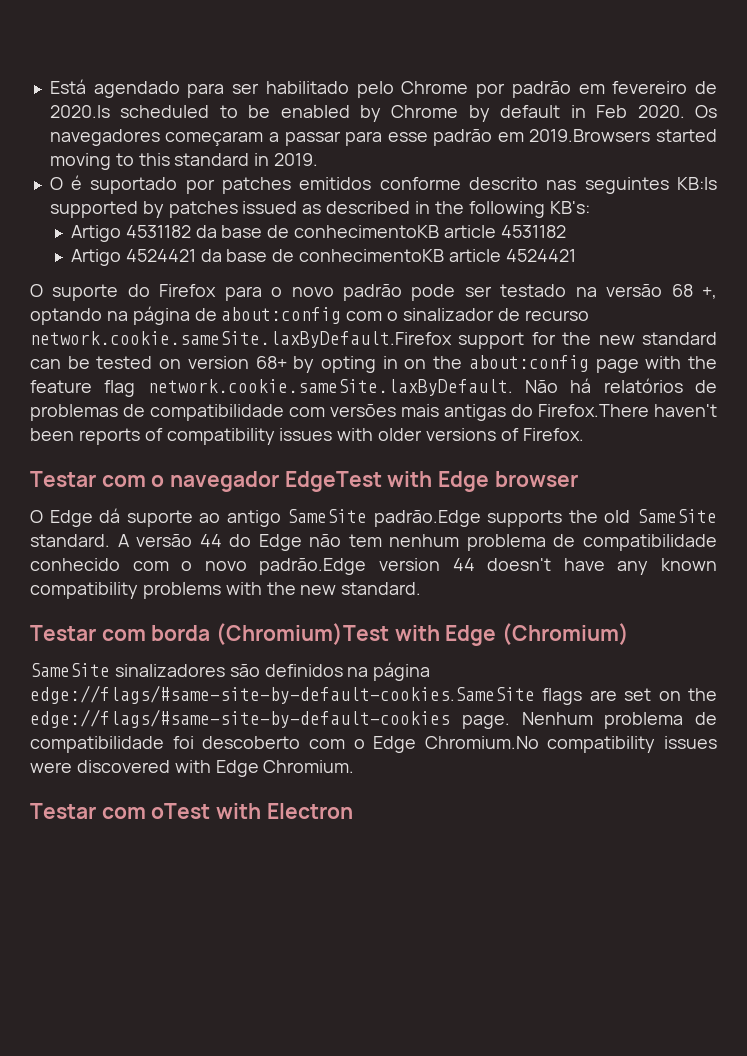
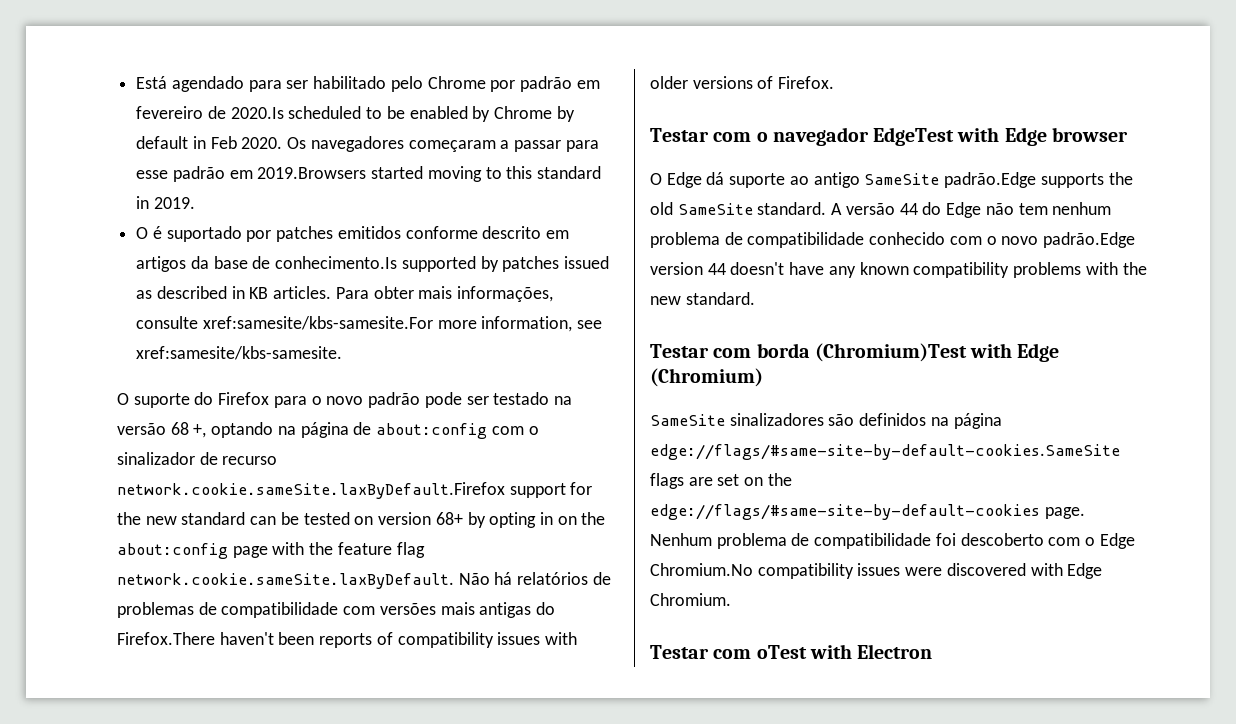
- O é suportado por patches emitidos conforme descrito nas seguintes KB:Is supported by patches issued as described in the following KB's:
- Artigo 4531182 da base de conhecimentoKB article 4531182
- Artigo 4524421 da base de conhecimentoKB article 4524421
+ O é suportado por patches emitidos conforme descrito em artigos da base de conhecimento.Is supported by patches issued as described in KB articles. Para obter mais informações, consulte xref:samesite/kbs-samesite.For more information, see xref:samesite/kbs-samesite.

